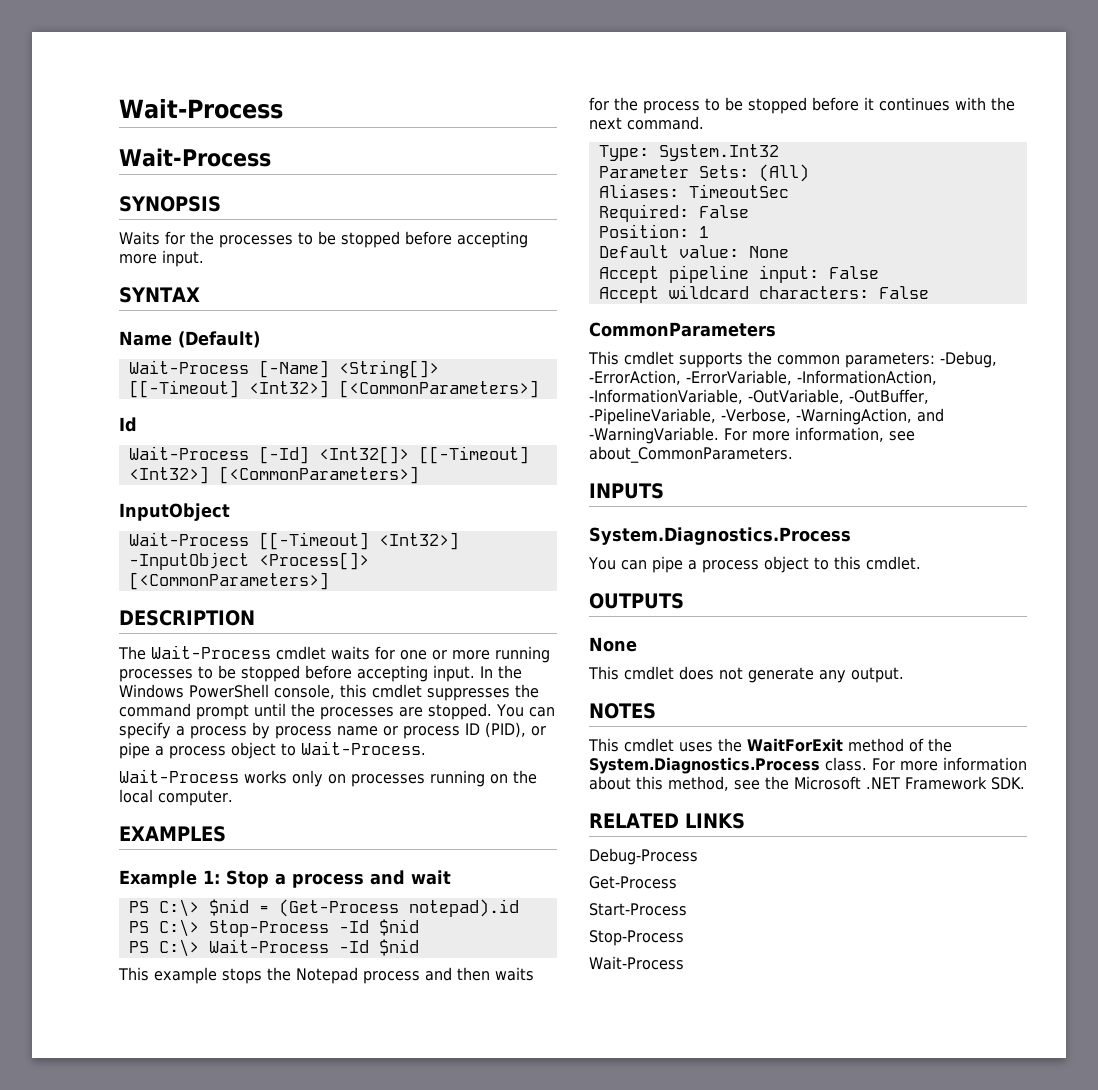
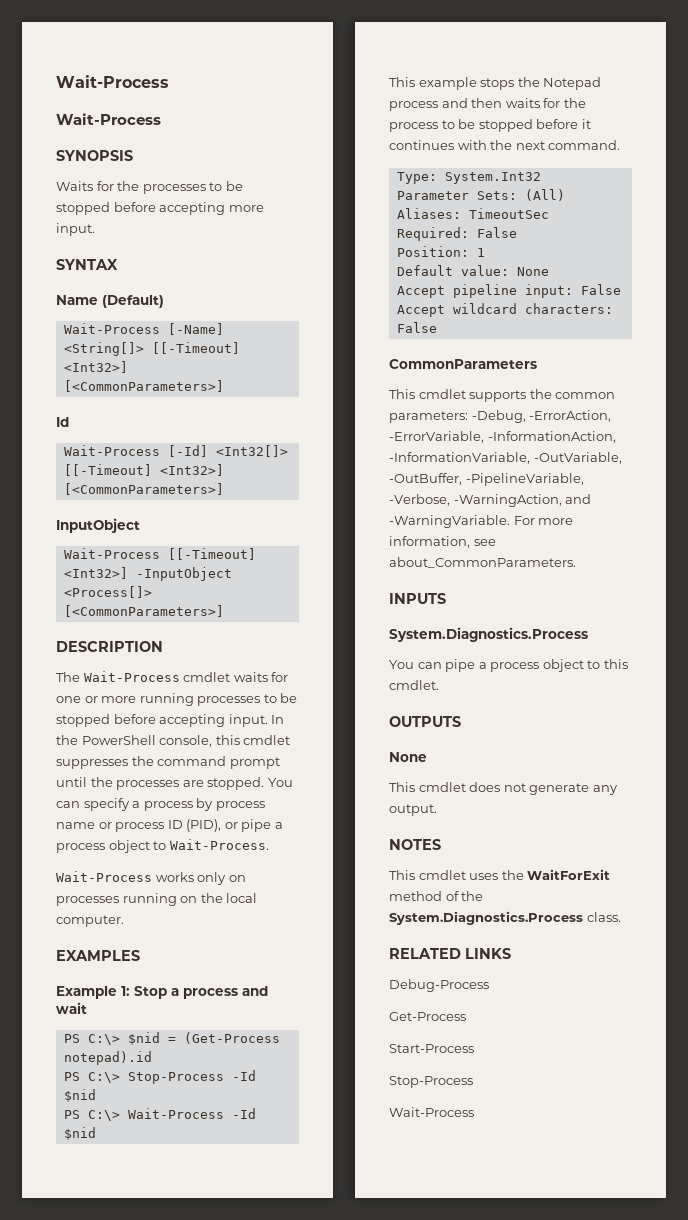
- In the Windows PowerShell console, this cmdlet suppresses the command prompt until the processes are stopped.
+ In the PowerShell console, this cmdlet suppresses the command prompt until the processes are stopped.
- For more information about this method, see the Microsoft .NET Framework SDK.

